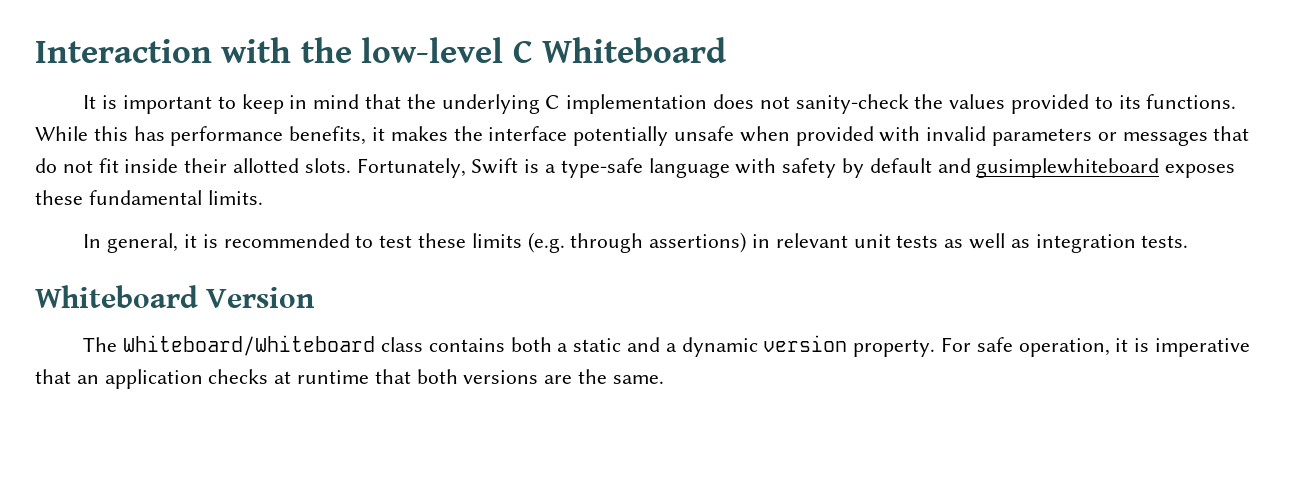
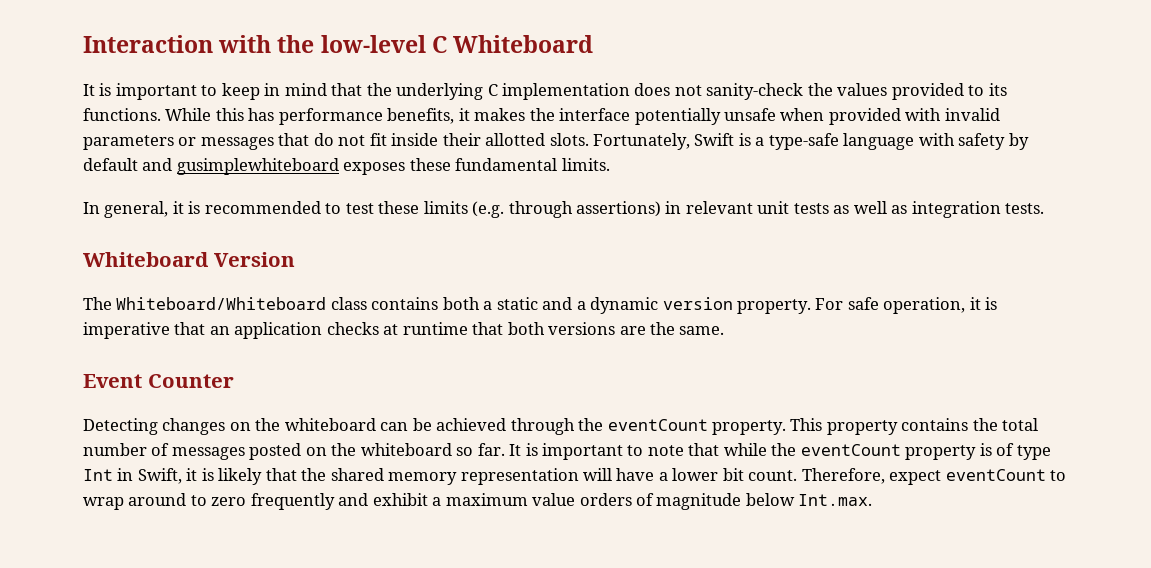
+ Event Counter
+ Detecting changes on the whiteboard can be achieved through the eventCount property. This property contains the total number of messages posted on the whiteboard so far. It is important to note that while the eventCount property is of type Int in Swift, it is likely that the shared memory representation will have a lower bit count. Therefore, expect eventCount to wrap around to zero frequently and exhibit a maximum value orders of magnitude below Int.max.

